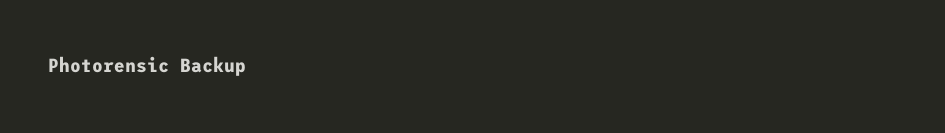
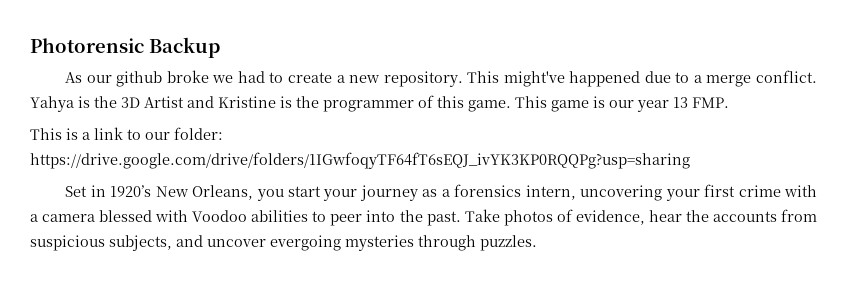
+ As our github broke we had to create a new repository. This might've happened due to a merge conflict. Yahya is the 3D Artist and Kristine is the programmer of this game. This game is our year 13 FMP.
+ This is a link to our folder: https://drive.google.com/drive/folders/1IGwfoqyTF64fT6sEQJ_ivYK3KP0RQQPg?usp=sharing
+ Set in 1920’s New Orleans, you start your journey as a forensics intern, uncovering your first crime with a camera blessed with Voodoo abilities to peer into the past. Take photos of evidence, hear the accounts from suspicious subjects, and uncover evergoing mysteries through puzzles.

